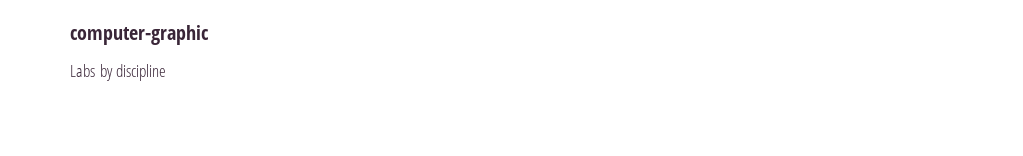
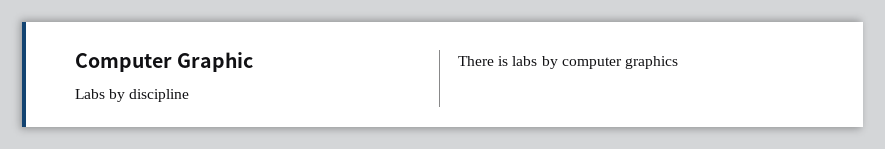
- computer-graphic
+ Сomputer Graphic
+ There is labs by computer graphics

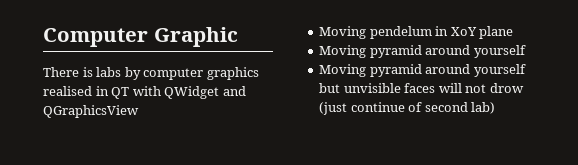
- Labs by discipline
- There is labs by computer graphics
+ There is labs by computer graphics realised in QT with QWidget and QGraphicsView
+ Moving pendelum in XoY plane
+ Moving pyramid around yourself
+ Moving pyramid around yourself but unvisible faces will not drow (just continue of second lab)

